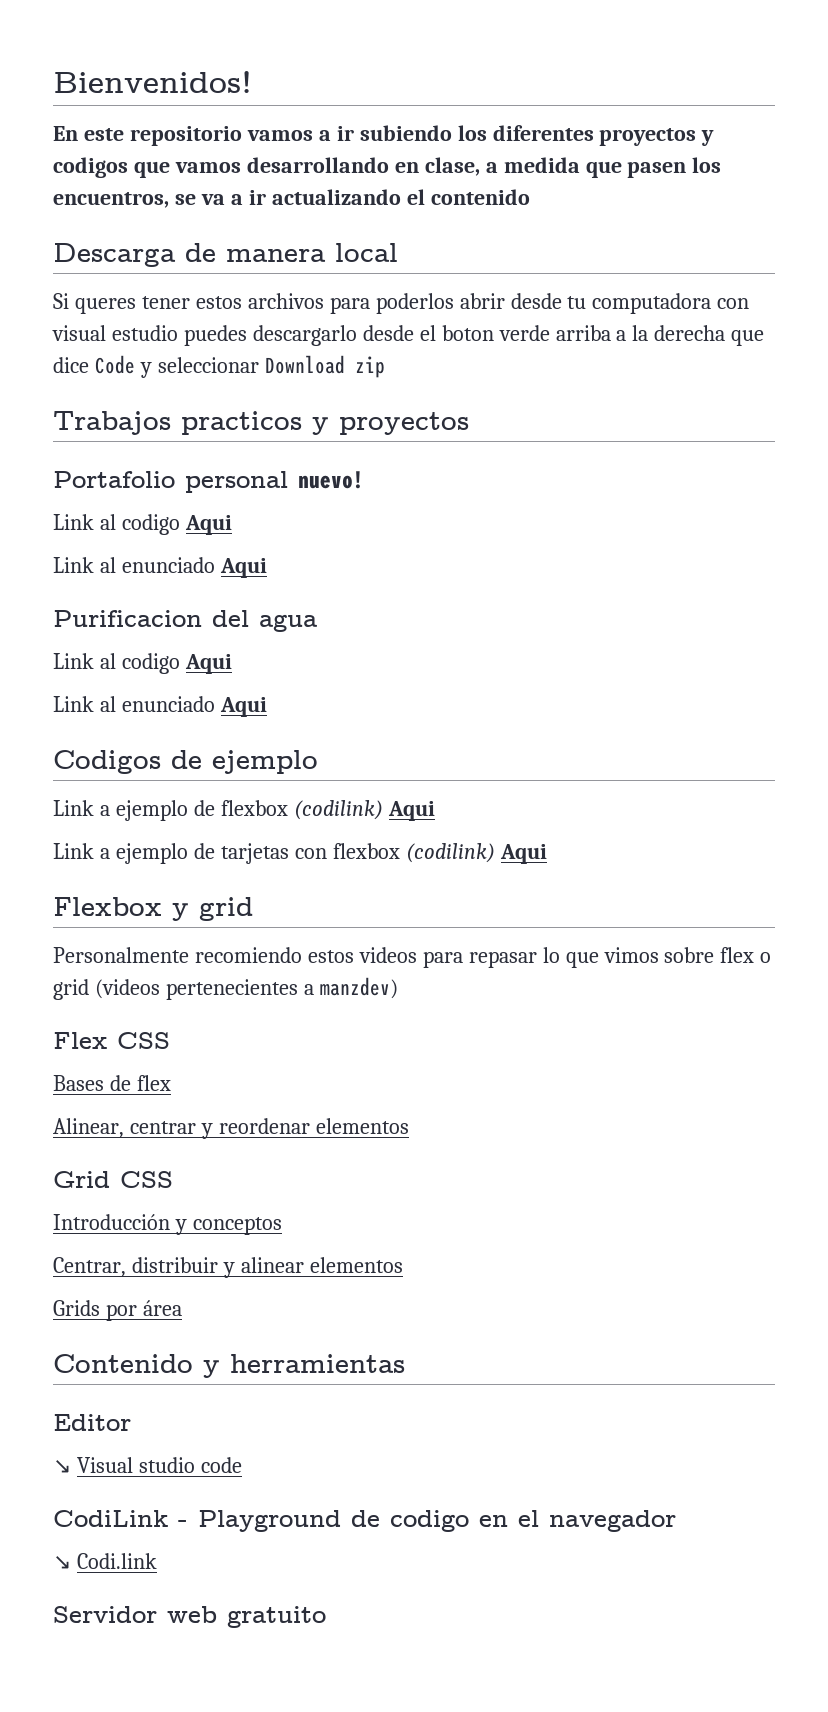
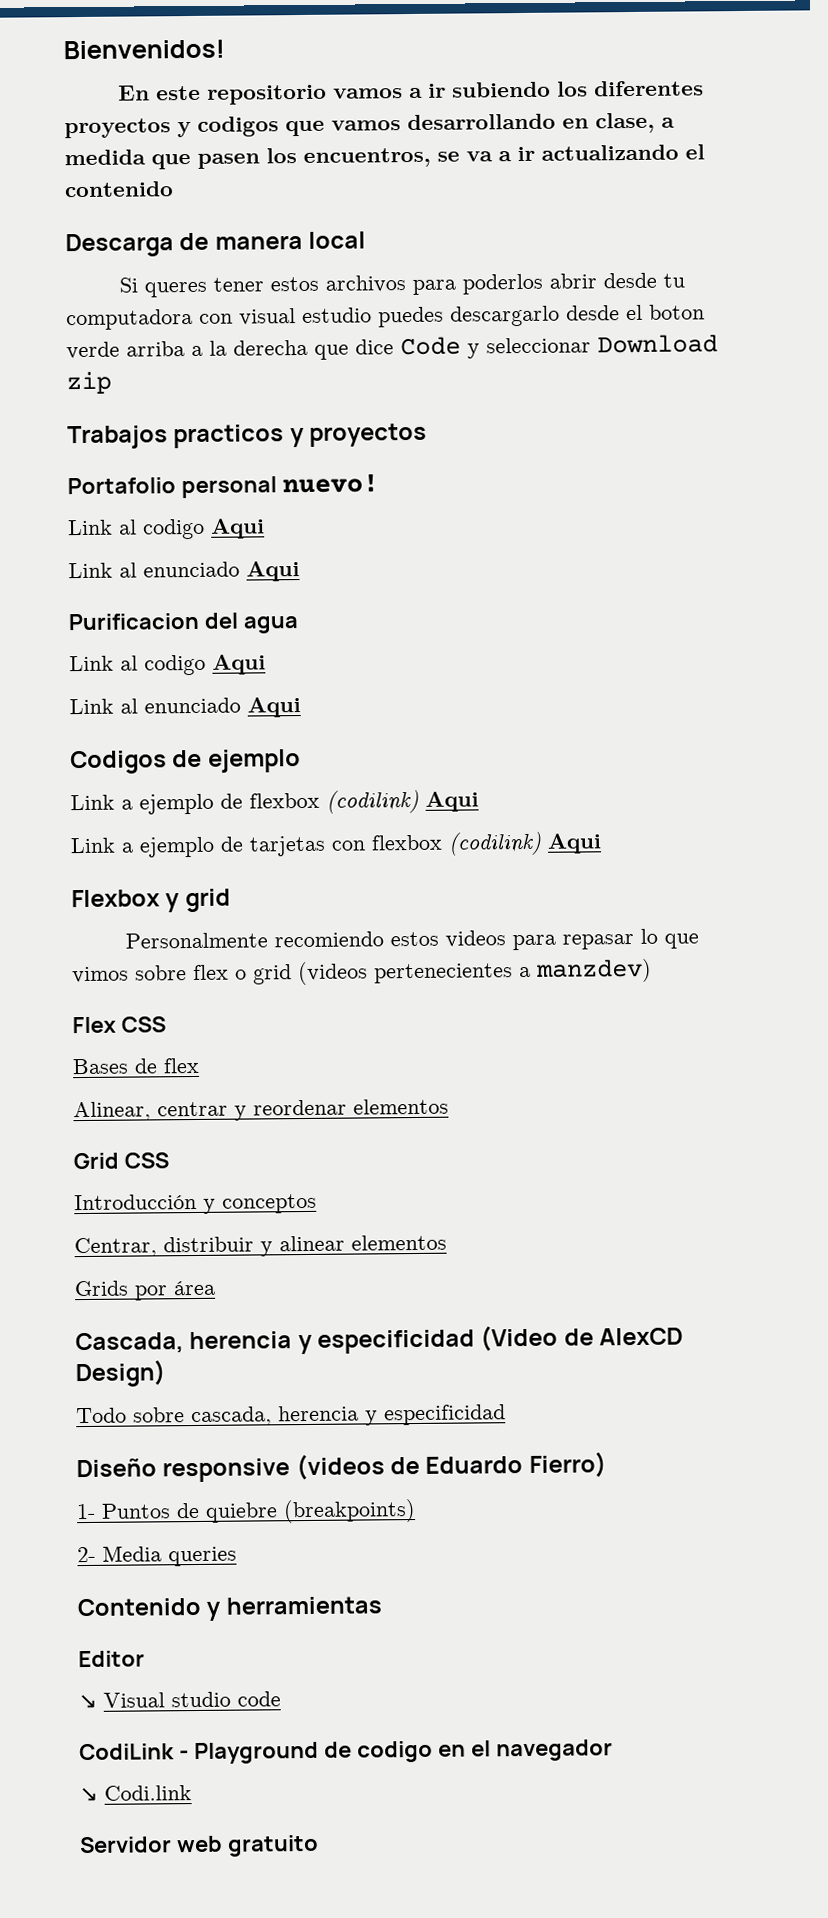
+ Cascada, herencia y especificidad (Video de AlexCD Design)
+ Todo sobre cascada, herencia y especificidad
+ Diseño responsive (videos de Eduardo Fierro)
+ 1- Puntos de quiebre (breakpoints)
+ 2- Media queries

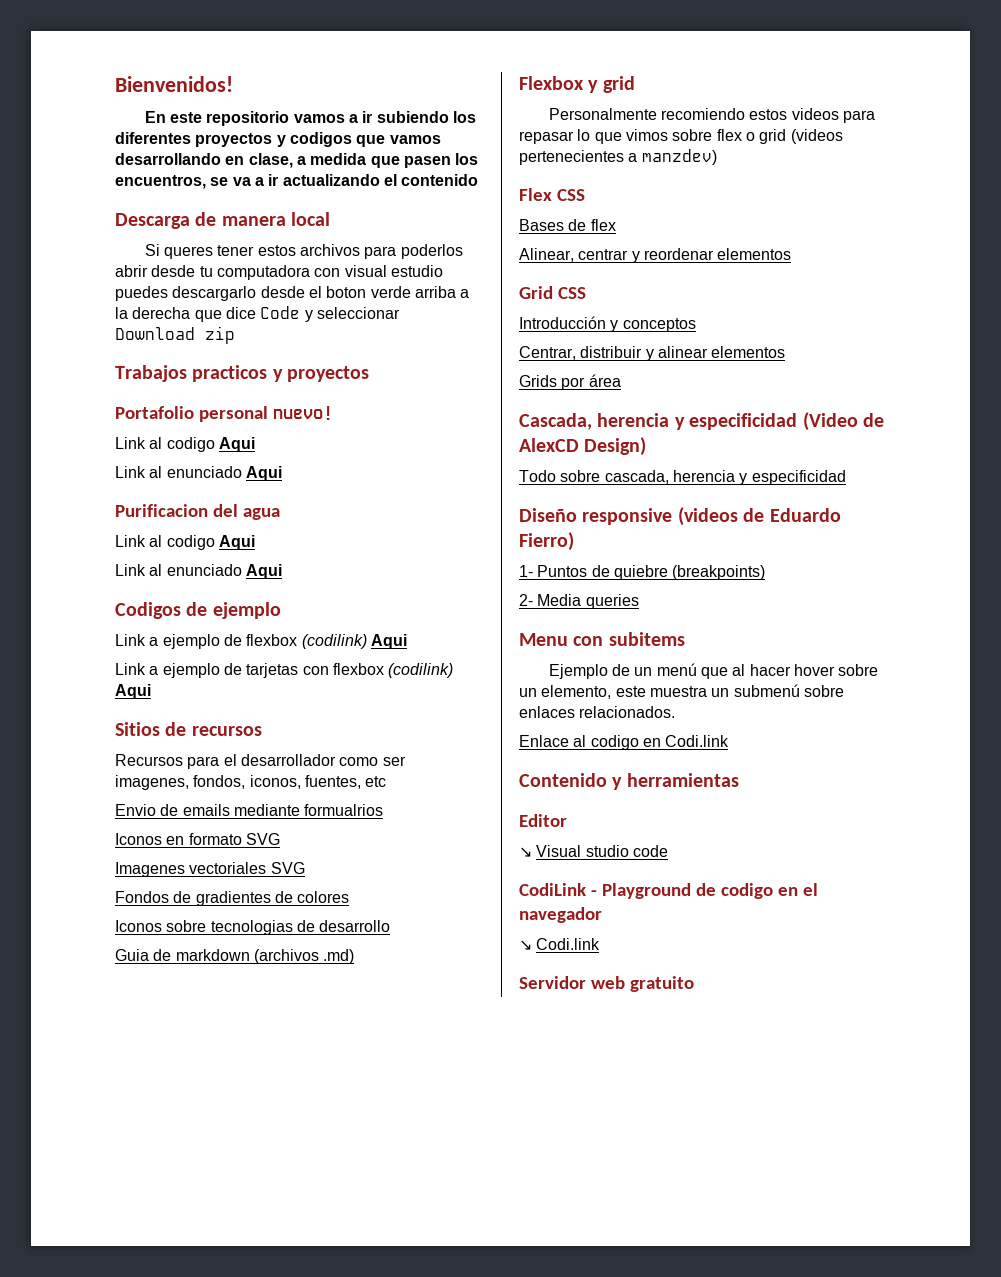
+ Sitios de recursos
+ Recursos para el desarrollador como ser imagenes, fondos, iconos, fuentes, etc
+ Envio de emails mediante formualrios
+ Iconos en formato SVG
+ Imagenes vectoriales SVG
+ Fondos de gradientes de colores
+ Iconos sobre tecnologias de desarrollo
+ Guia de markdown (archivos .md)
+ Menu con subitems
+ Ejemplo de un menú que al hacer hover sobre un elemento, este muestra un submenú sobre enlaces relacionados.
+ Enlace al codigo en Codi.link

